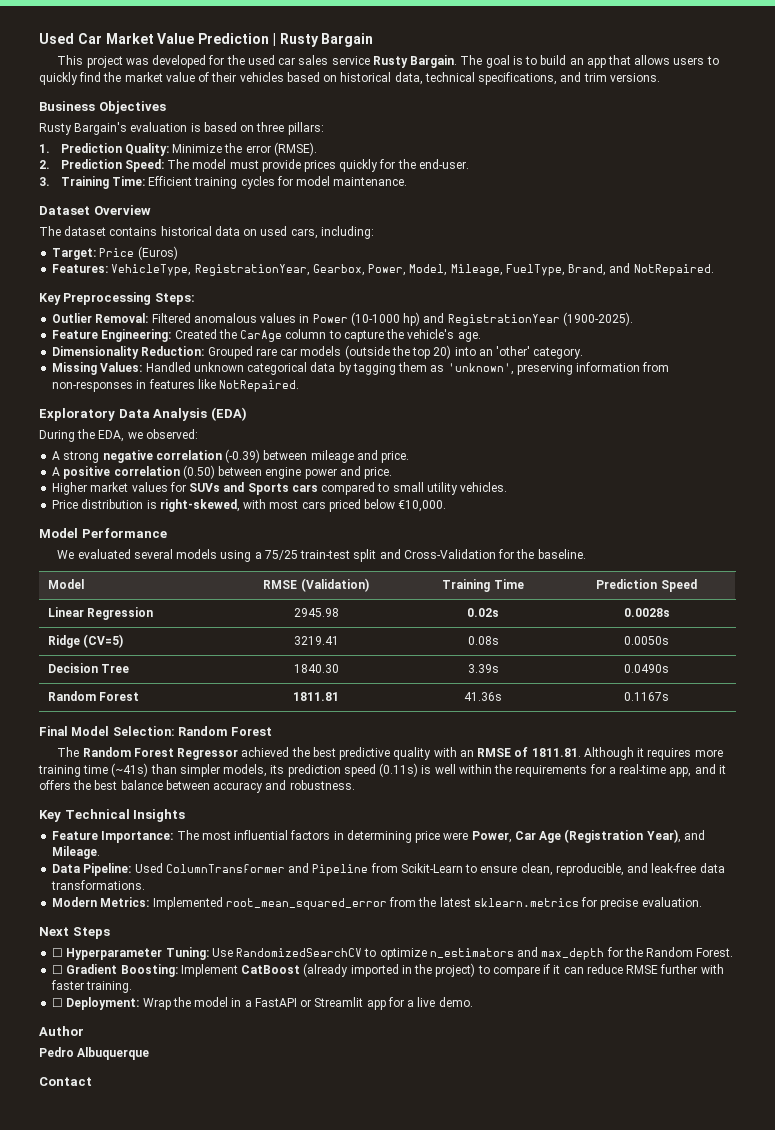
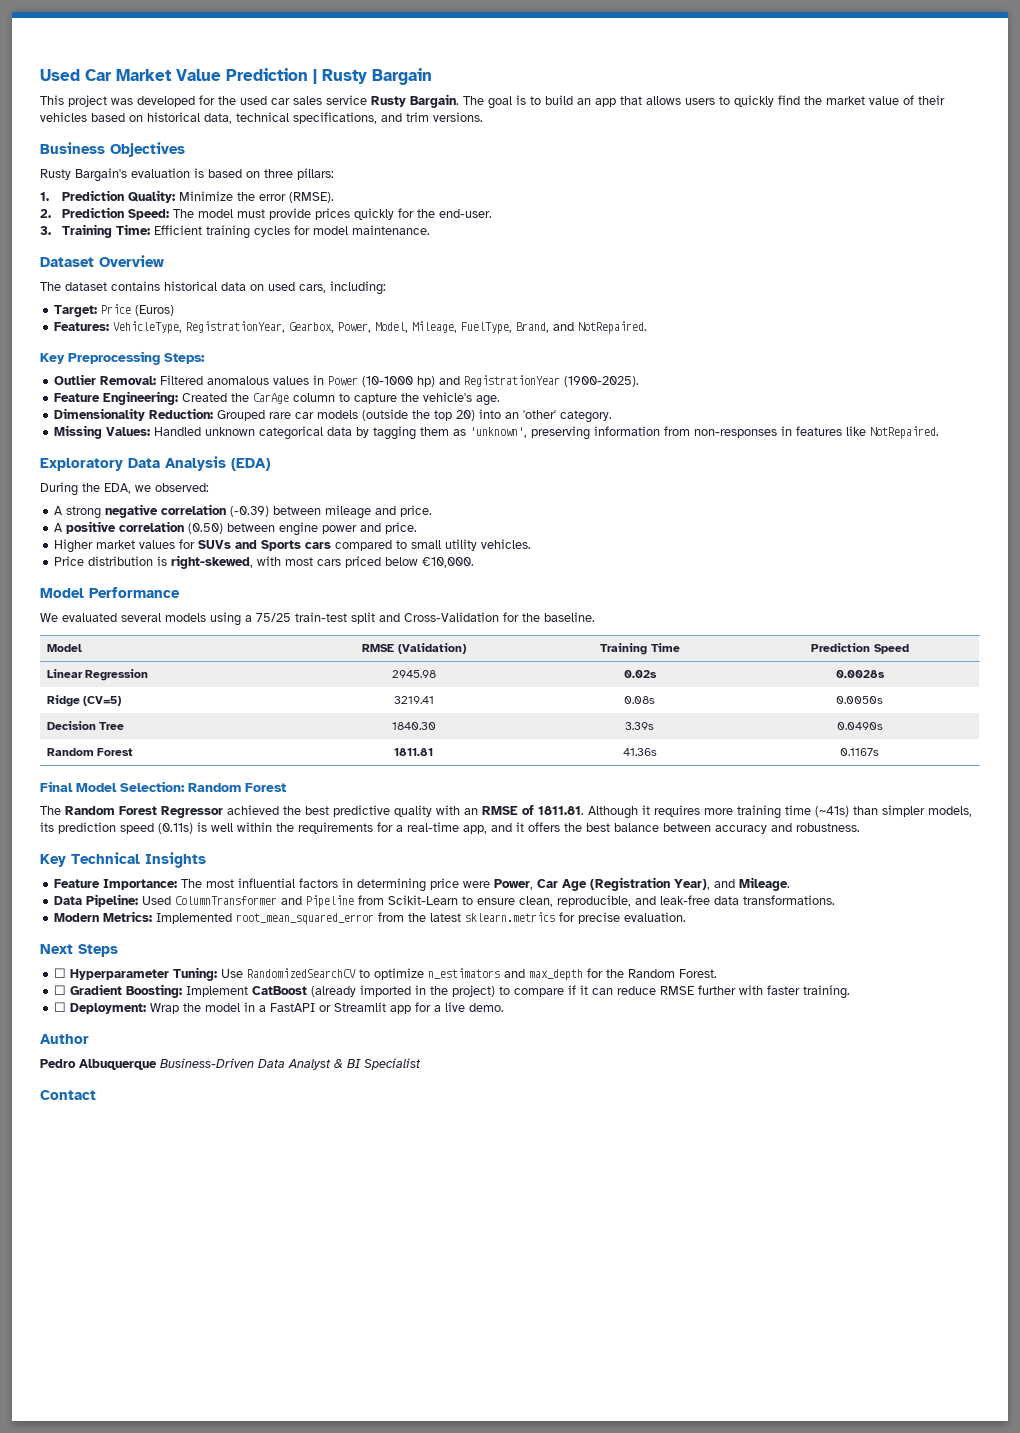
- Pedro Albuquerque
+ Pedro Albuquerque Business-Driven Data Analyst & BI Specialist

